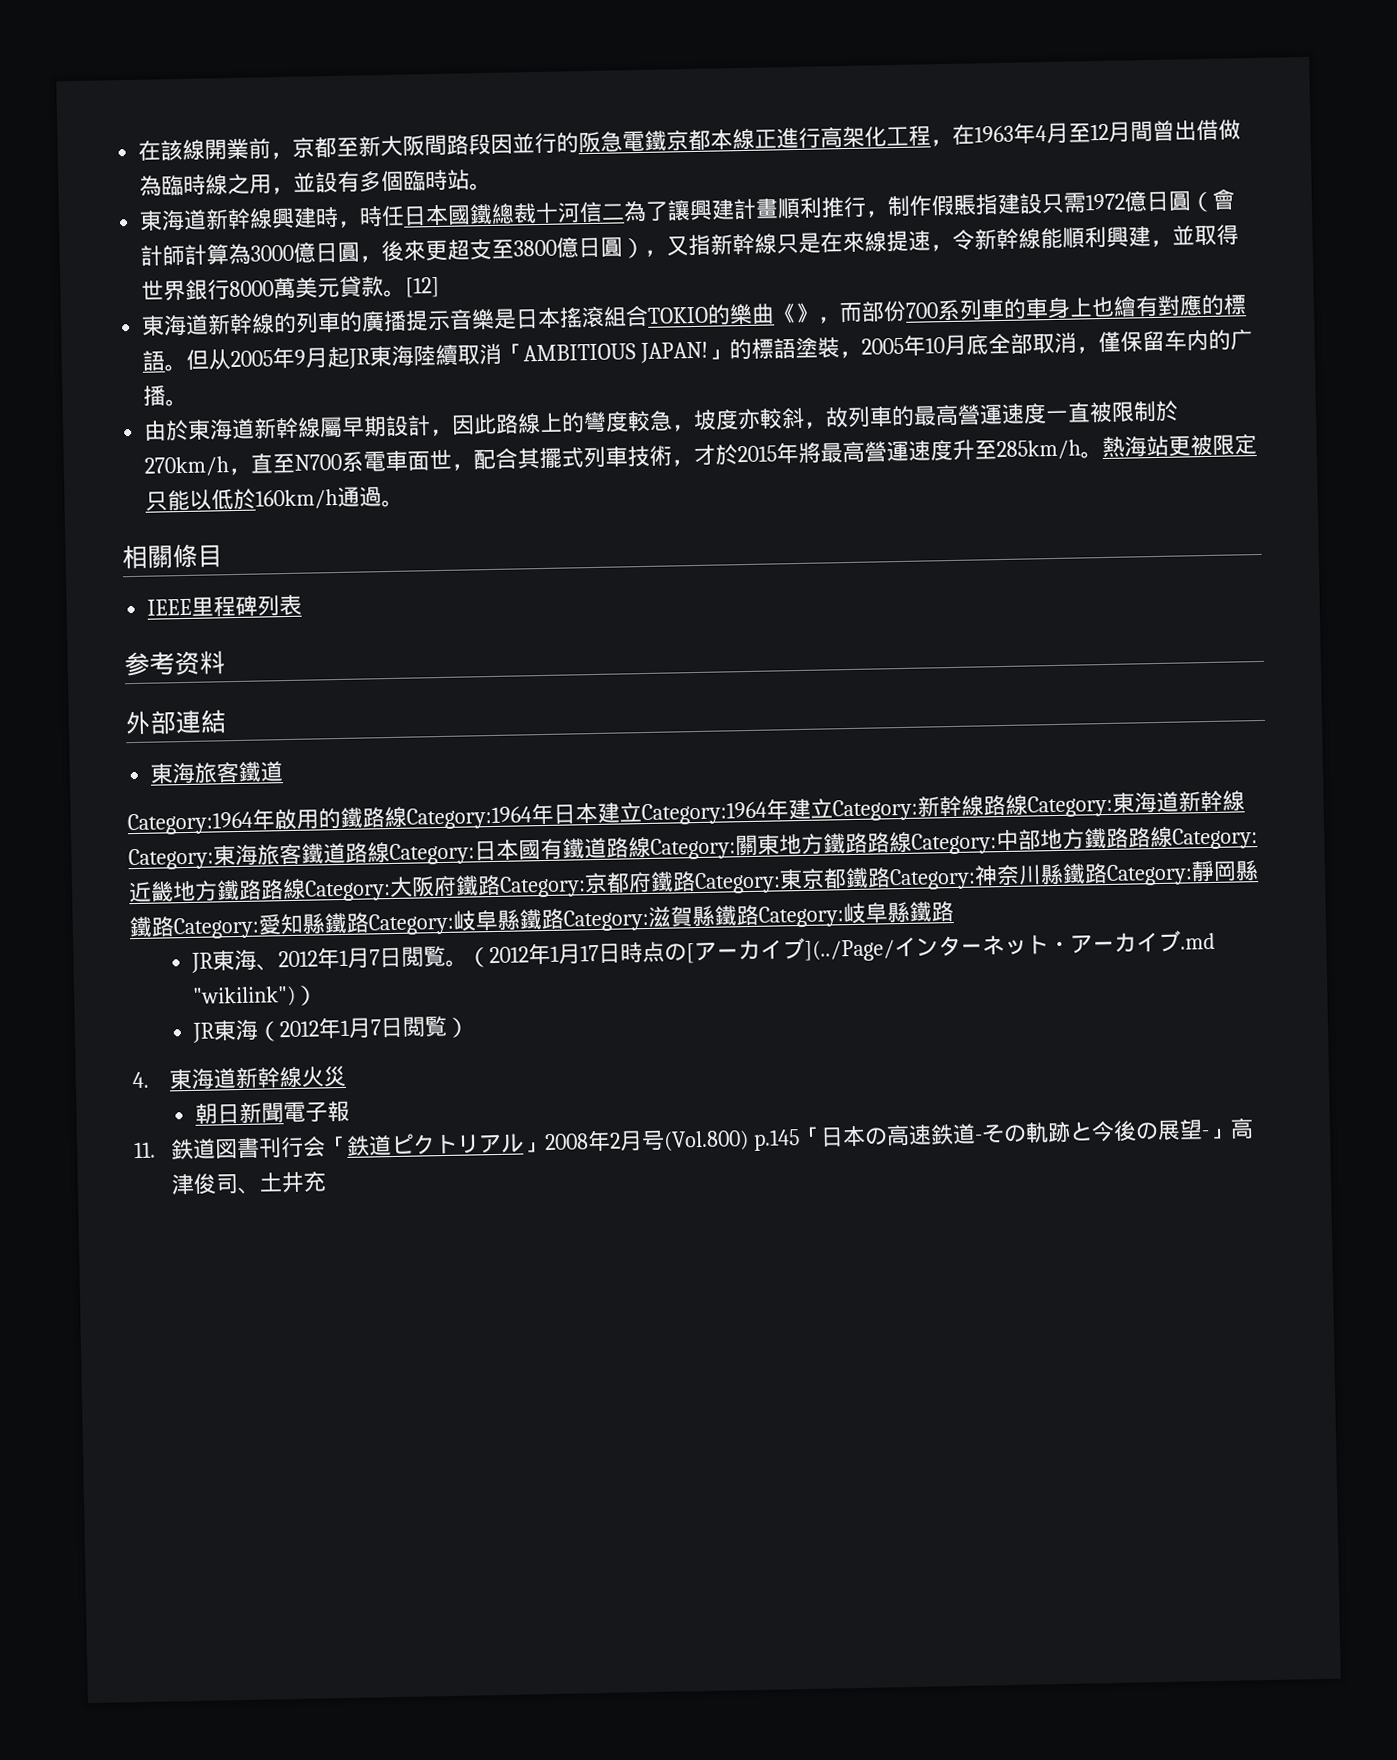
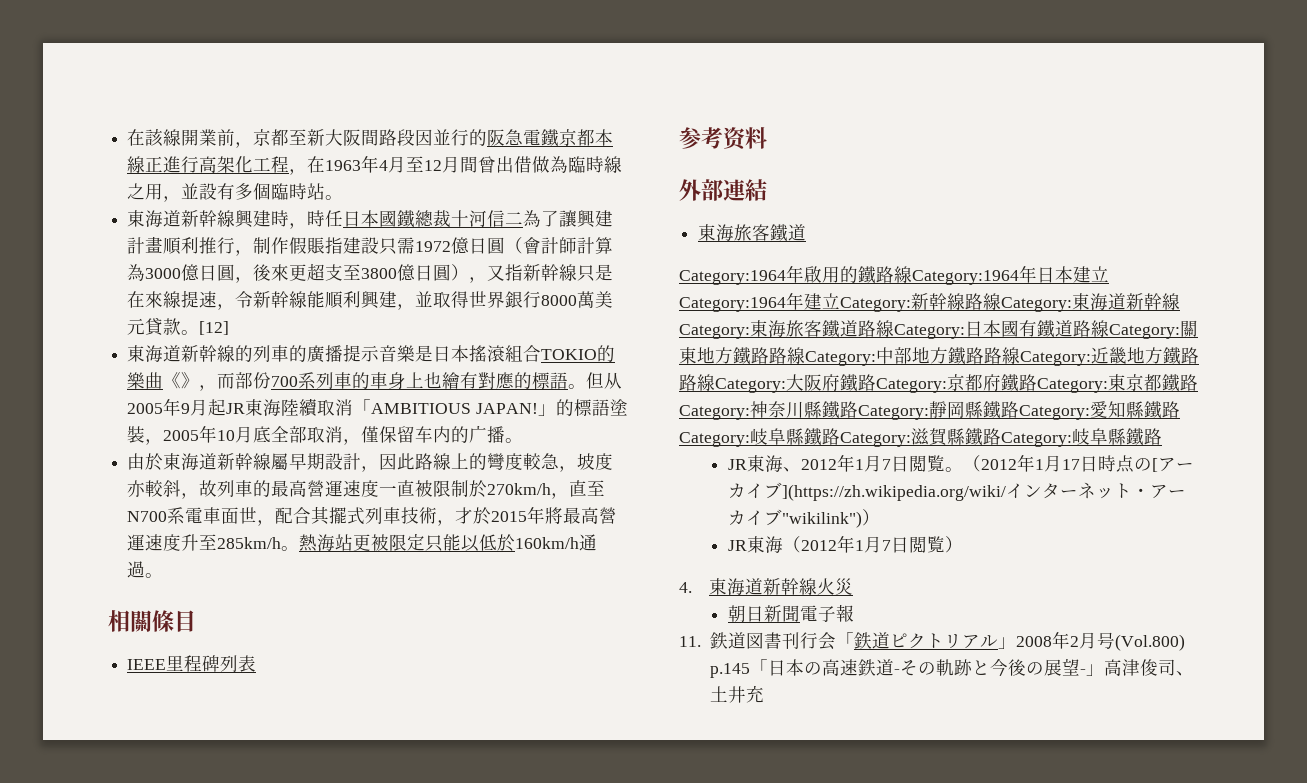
- （2012年1月17日時点の[アーカイブ](../Page/インターネット・アーカイブ.md "wikilink")）
+ （2012年1月17日時点の[アーカイブ](https://zh.wikipedia.org/wiki/インターネット・アーカイブ"wikilink")）

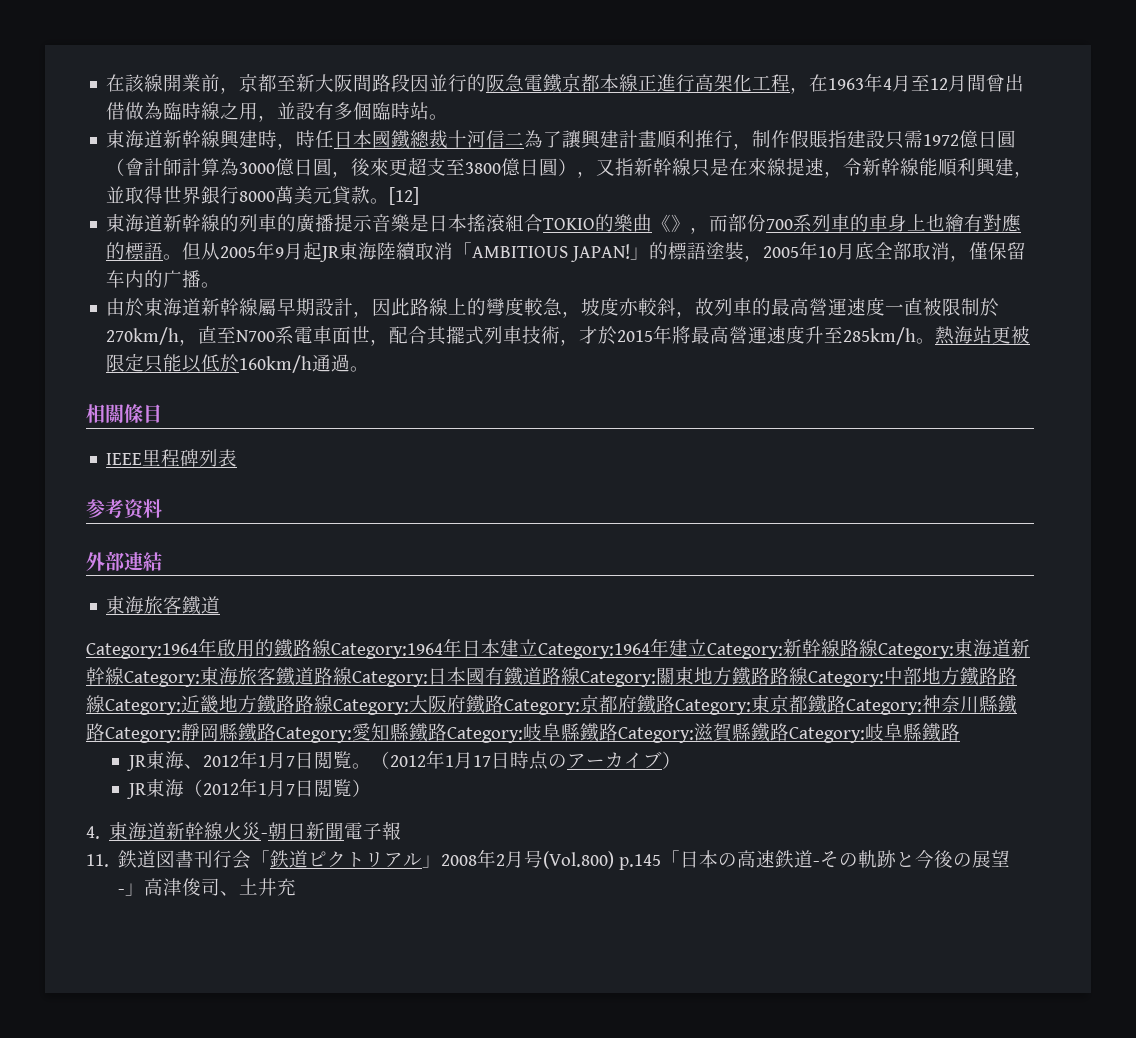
- （2012年1月17日時点の[アーカイブ](https://zh.wikipedia.org/wiki/インターネット・アーカイブ"wikilink")）
+ （2012年1月17日時点のアーカイブ）
- 4.東海道新幹線火災
- 朝日新聞電子報
+ 4.東海道新幹線火災-朝日新聞電子報

